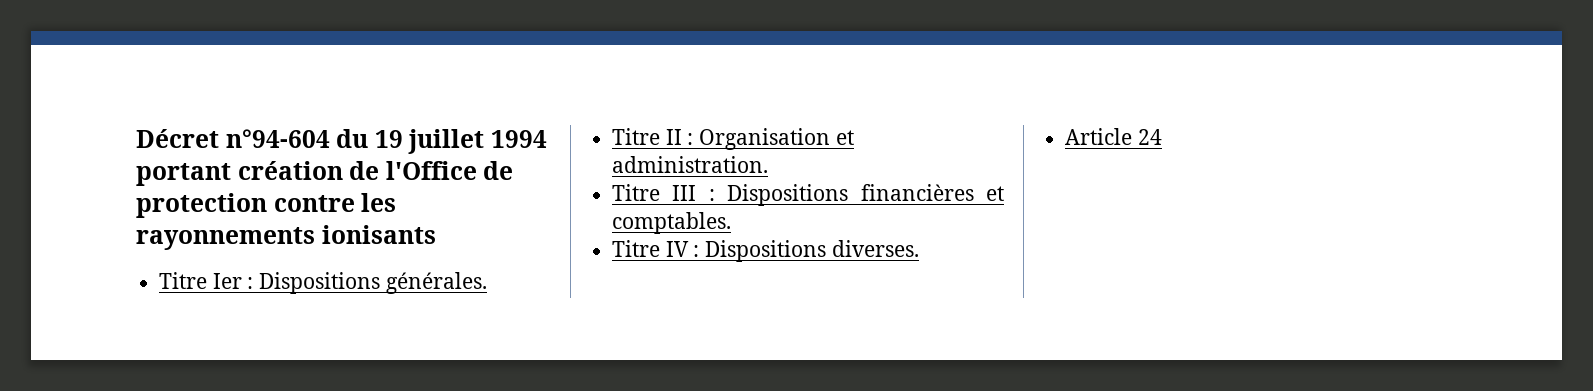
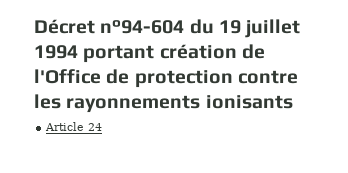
- Titre Ier : Dispositions générales.
- Titre II : Organisation et administration.
- Titre III : Dispositions financières et comptables.
- Titre IV : Dispositions diverses.

